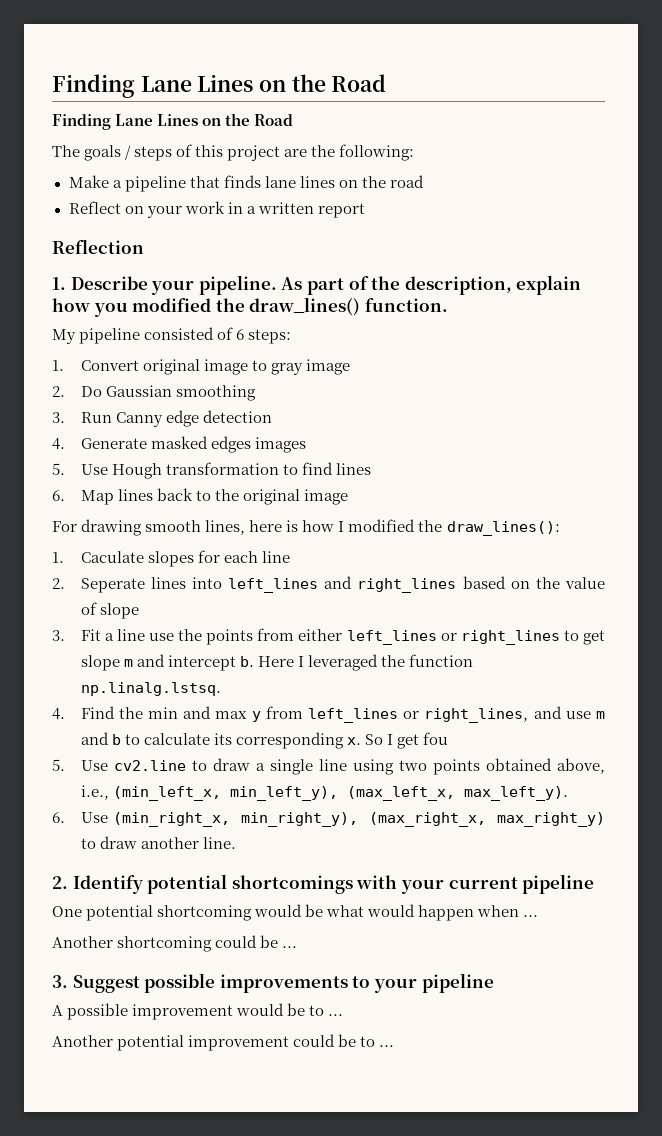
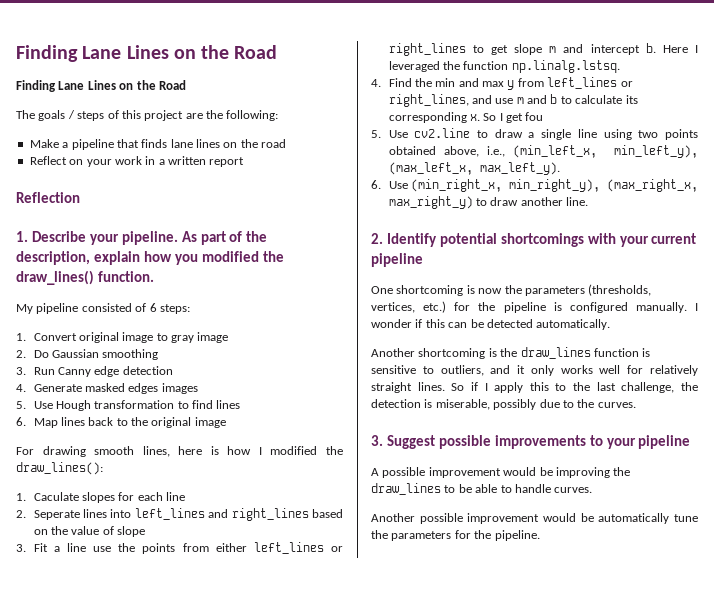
- One potential shortcoming would be what would happen when ...
- Another shortcoming could be ...
+ One shortcoming is now the parameters (thresholds, vertices, etc.) for the pipeline is configured manually. I wonder if this can be detected automatically.
+ Another shortcoming is the draw_lines function is sensitive to outliers, and it only works well for relatively straight lines. So if I apply this to the last challenge, the detection is miserable, possibly due to the curves.
- A possible improvement would be to ...
- Another potential improvement could be to ...
+ A possible improvement would be improving the draw_lines to be able to handle curves.
+ Another possible improvement would be automatically tune the parameters for the pipeline.

